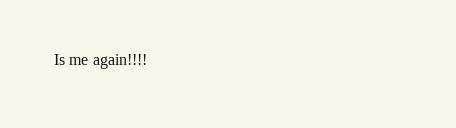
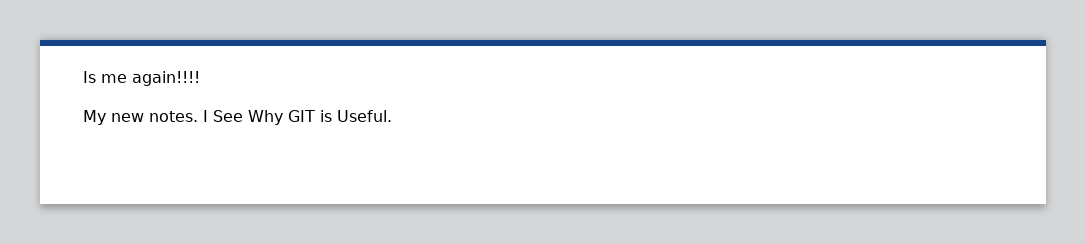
+ My new notes. I See Why GIT is Useful.

